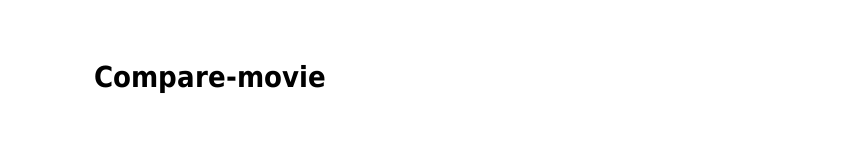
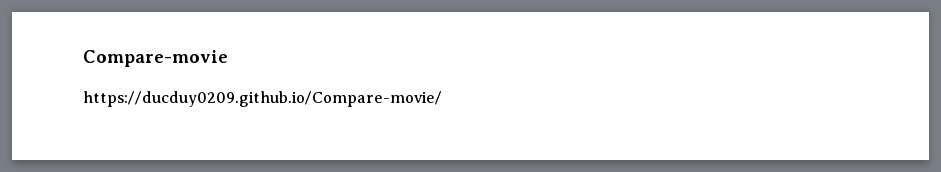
+ https://ducduy0209.github.io/Compare-movie/

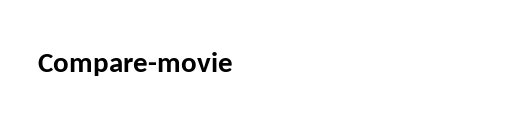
- https://ducduy0209.github.io/Compare-movie/

